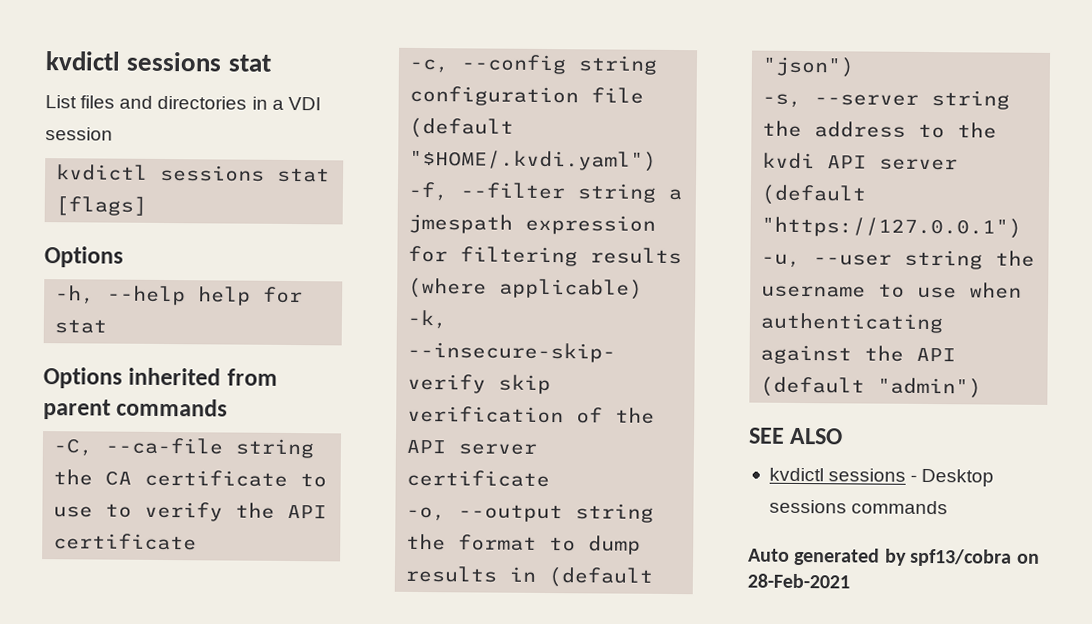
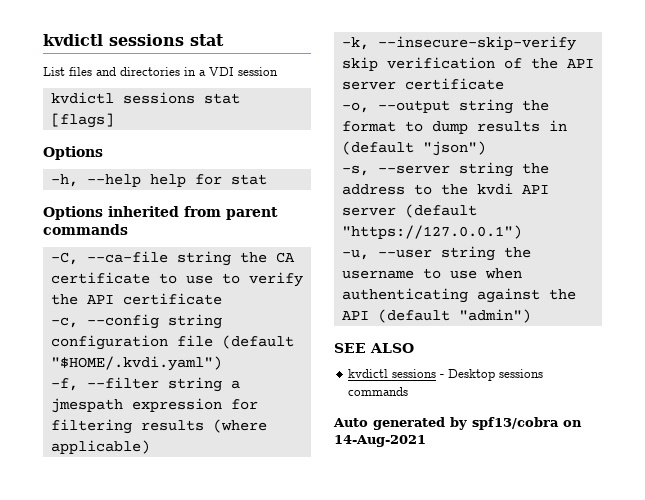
- Auto generated by spf13/cobra on 28-Feb-2021
+ Auto generated by spf13/cobra on 14-Aug-2021

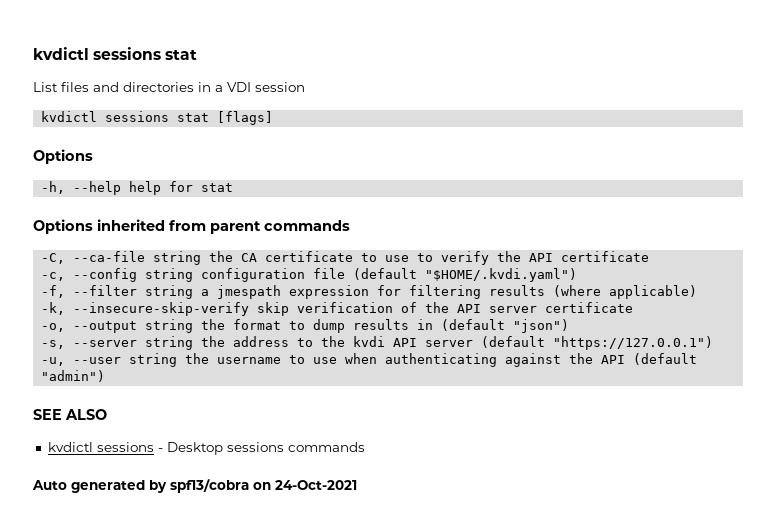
- Auto generated by spf13/cobra on 14-Aug-2021
+ Auto generated by spf13/cobra on 24-Oct-2021

